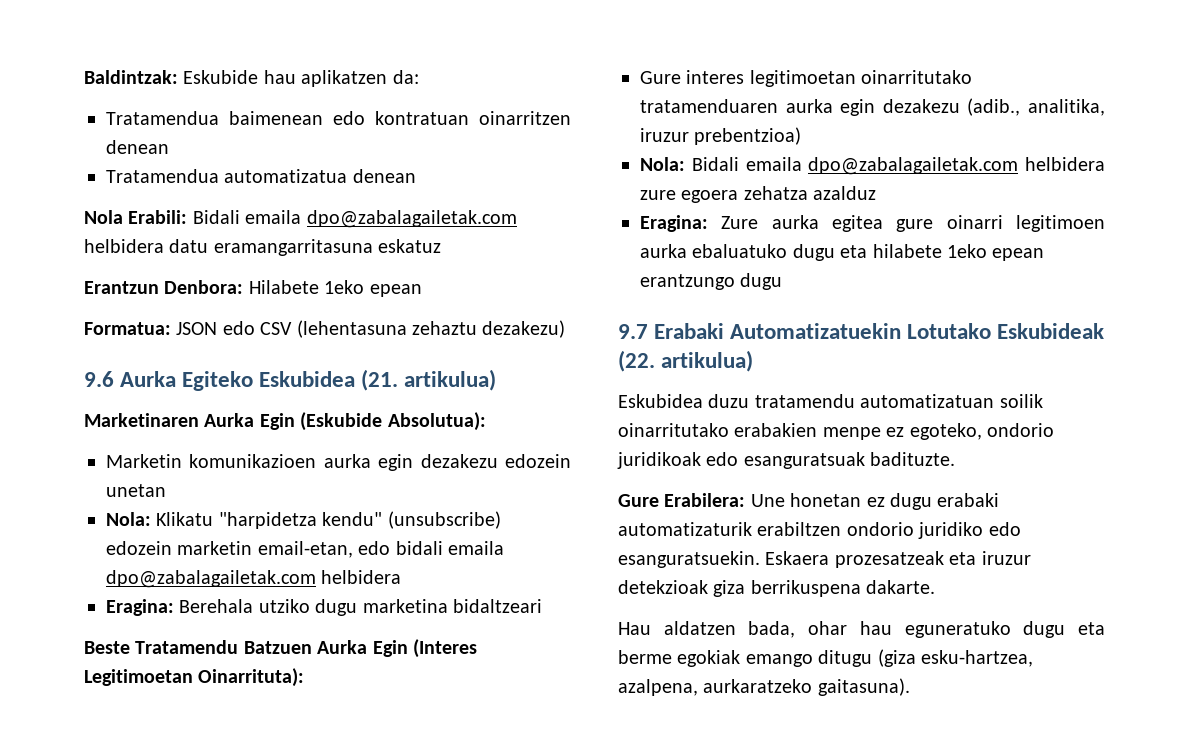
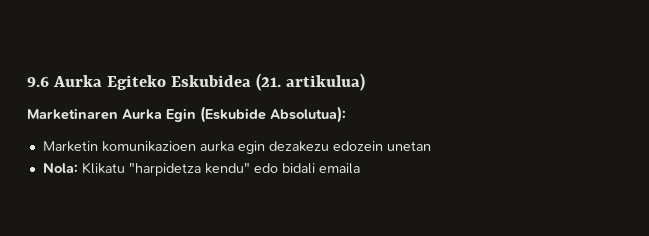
- Baldintzak: Eskubide hau aplikatzen da:
- Tratamendua baimenean edo kontratuan oinarritzen denean
- Tratamendua automatizatua denean
- Nola Erabili: Bidali emaila dpo@zabalagailetak.com helbidera datu eramangarritasuna eskatuz
- Erantzun Denbora: Hilabete 1eko epean
- Formatua: JSON edo CSV (lehentasuna zehaztu dezakezu)
- Nola: Klikatu "harpidetza kendu" (unsubscribe) edozein marketin email-etan, edo bidali emaila dpo@zabalagailetak.com helbidera
- Eragina: Berehala utziko dugu marketina bidaltzeari
- Beste Tratamendu Batzuen Aurka Egin (Interes Legitimoetan Oinarrituta):
- Gure interes legitimoetan oinarritutako tratamenduaren aurka egin dezakezu (adib., analitika, iruzur prebentzioa)
- Nola: Bidali emaila dpo@zabalagailetak.com helbidera zure egoera zehatza azalduz
- Eragina: Zure aurka egitea gure oinarri legitimoen aurka ebaluatuko dugu eta hilabete 1eko epean erantzungo dugu
- 9.7 Erabaki Automatizatuekin Lotutako Eskubideak (22. artikulua)
- Eskubidea duzu tratamendu automatizatuan soilik oinarritutako erabakien menpe ez egoteko, ondorio juridikoak edo esanguratsuak badituzte.
- Gure Erabilera: Une honetan ez dugu erabaki automatizaturik erabiltzen ondorio juridiko edo esanguratsuekin. Eskaera prozesatzeak eta iruzur detekzioak giza berrikuspena dakarte.
- Hau aldatzen bada, ohar hau eguneratuko dugu eta berme egokiak emango ditugu (giza esku-hartzea, azalpena, aurkaratzeko gaitasuna).
+ Nola: Klikatu "harpidetza kendu" edo bidali emaila

